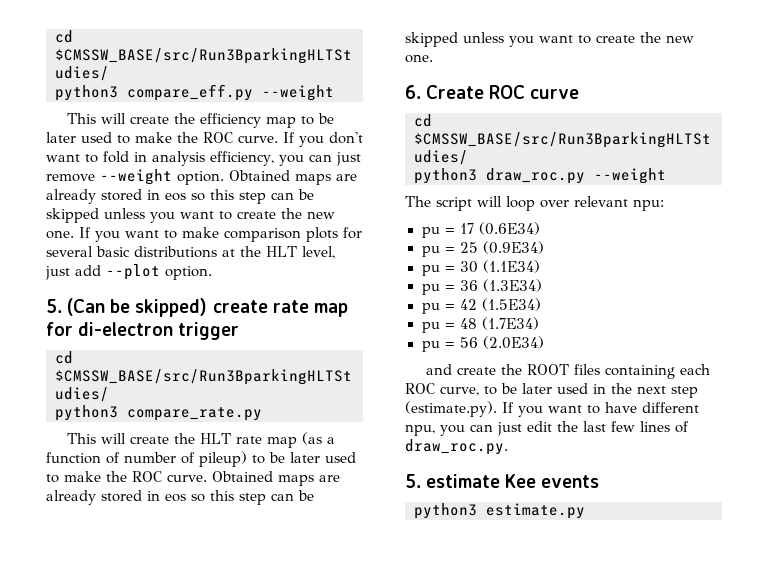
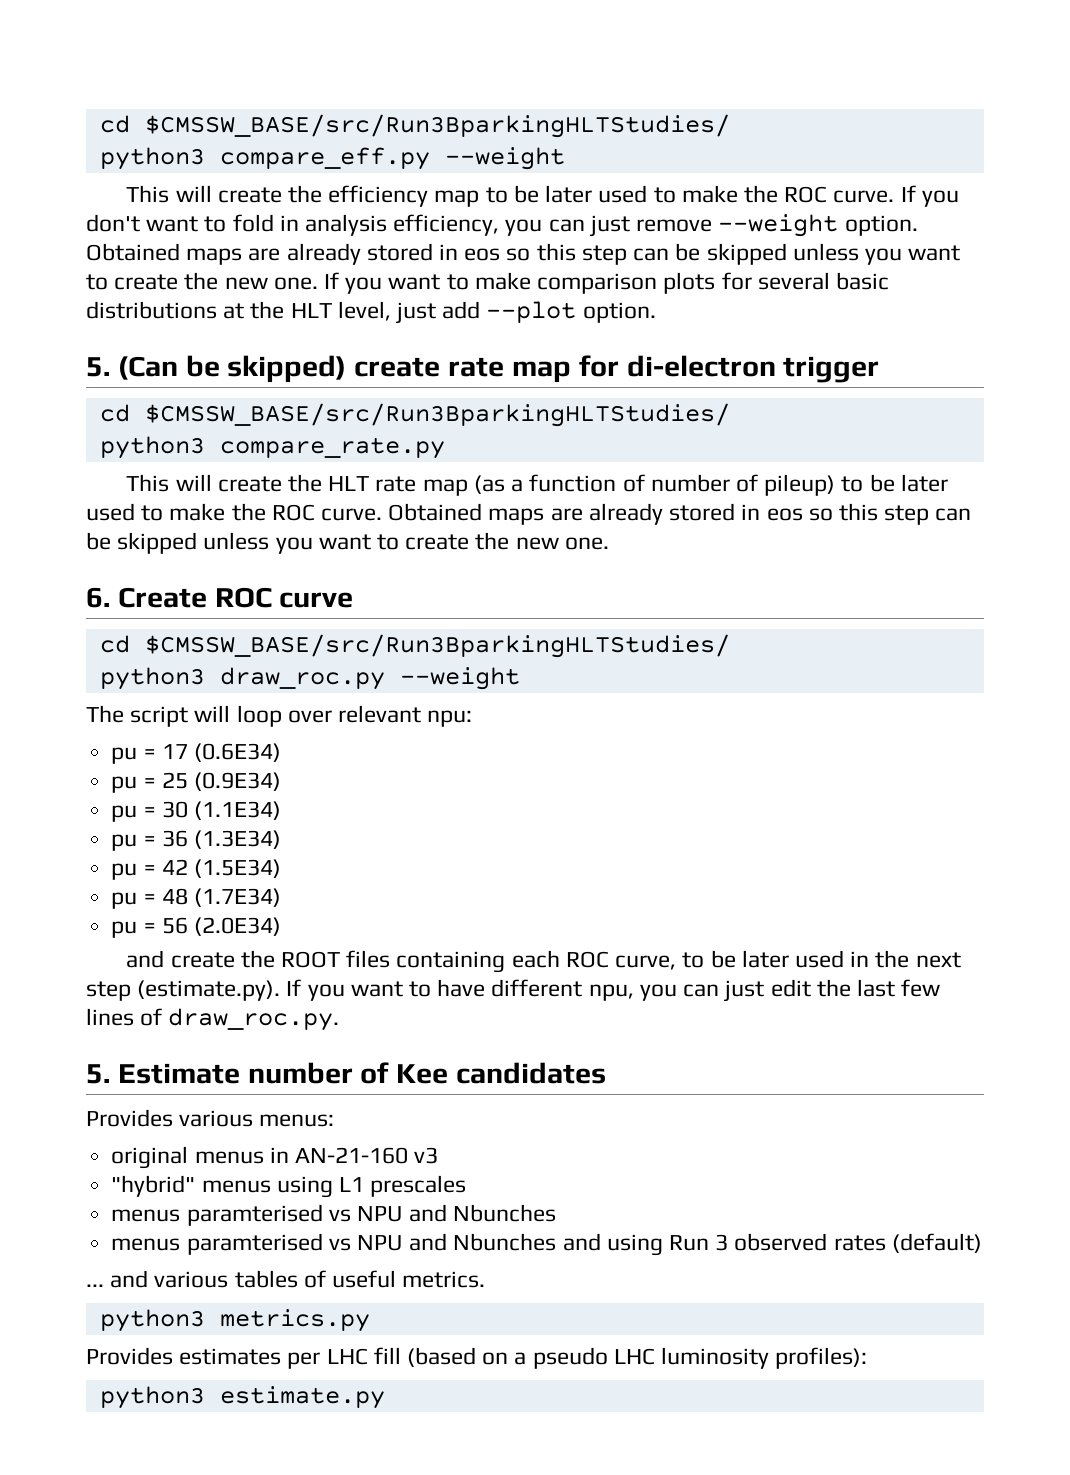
- 5. estimate Kee events
+ 5. Estimate number of Kee candidates
+ Provides various menus:
+ original menus in AN-21-160 v3
+ "hybrid" menus using L1 prescales
+ menus paramterised vs NPU and Nbunches
+ menus paramterised vs NPU and Nbunches and using Run 3 observed rates (default)
+ ... and various tables of useful metrics.
+ python3 metrics.py
+ Provides estimates per LHC fill (based on a pseudo LHC luminosity profiles):

